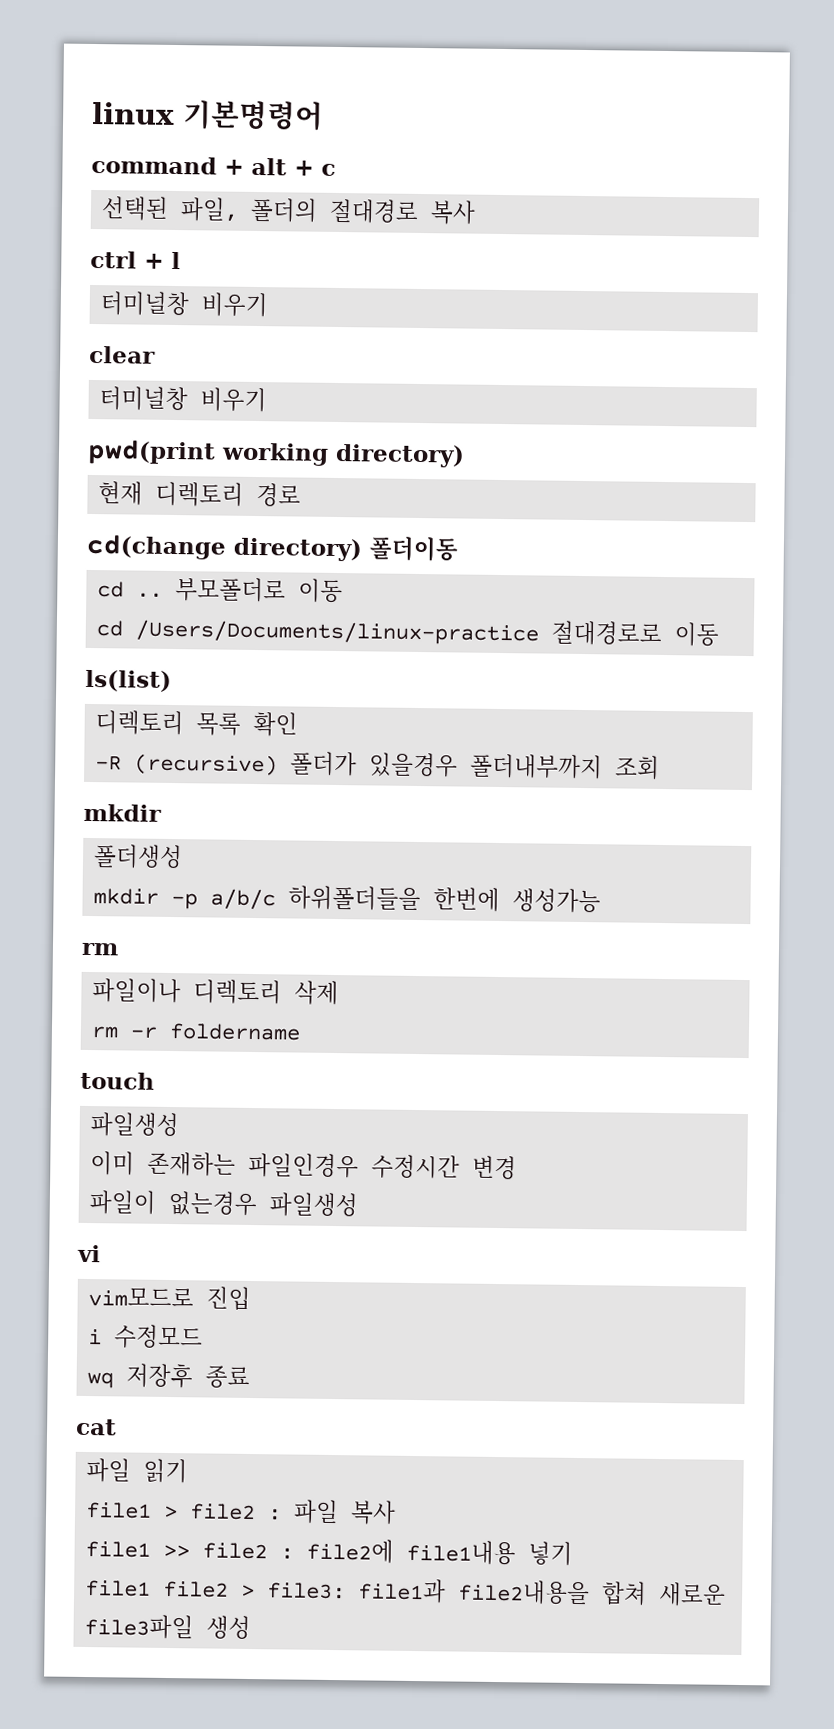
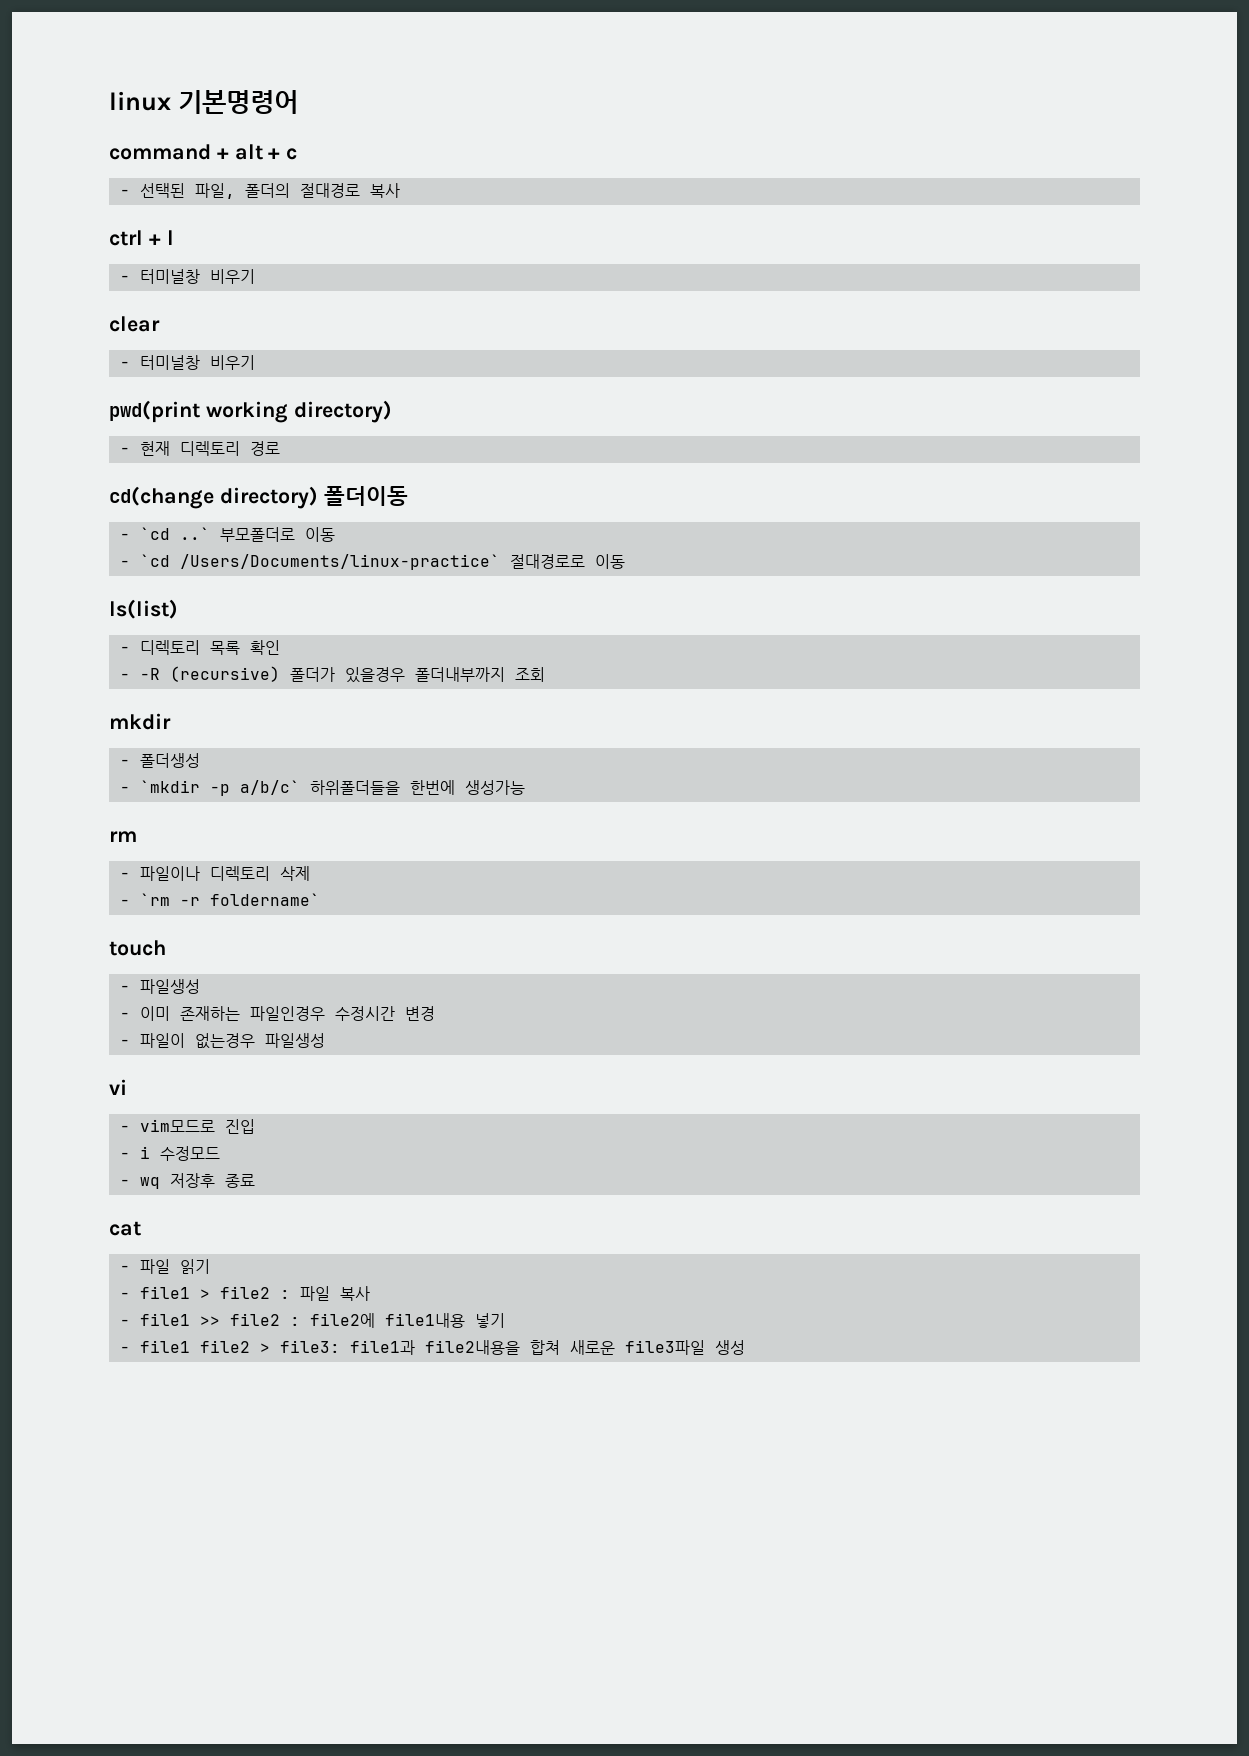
- 선택된 파일, 폴더의 절대경로 복사
+ - 선택된 파일, 폴더의 절대경로 복사
  ctrl + l
- 터미널창 비우기
+ - 터미널창 비우기
  clear
- 터미널창 비우기
+ - 터미널창 비우기
- 현재 디렉토리 경로
+ - 현재 디렉토리 경로
- cd .. 부모폴더로 이동
+ - `cd ..` 부모폴더로 이동
- cd /Users/Documents/linux-practice 절대경로로 이동
+ - `cd /Users/Documents/linux-practice` 절대경로로 이동
- 디렉토리 목록 확인
+ - 디렉토리 목록 확인
- -R (recursive) 폴더가 있을경우 폴더내부까지 조회
+ - -R (recursive) 폴더가 있을경우 폴더내부까지 조회
- 폴더생성
+ - 폴더생성
- mkdir -p a/b/c 하위폴더들을 한번에 생성가능
+ - `mkdir -p a/b/c` 하위폴더들을 한번에 생성가능
- 파일이나 디렉토리 삭제
+ - 파일이나 디렉토리 삭제
- rm -r foldername
+ - `rm -r foldername`
  touch
- 파일생성
- 이미 존재하는 파일인경우 수정시간 변경
+ - 파일생성
+ - 이미 존재하는 파일인경우 수정시간 변경
- 파일이 없는경우 파일생성
+ - 파일이 없는경우 파일생성
- vim모드로 진입
+ - vim모드로 진입
- i 수정모드
+ - i 수정모드
- wq 저장후 종료
+ - wq 저장후 종료
- 파일 읽기
+ - 파일 읽기
- file1 > file2 : 파일 복사
+ - file1 > file2 : 파일 복사
- file1 >> file2 : file2에 file1내용 넣기
+ - file1 >> file2 : file2에 file1내용 넣기
- file1 file2 > file3: file1과 file2내용을 합쳐 새로운 file3파일 생성
+ - file1 file2 > file3: file1과 file2내용을 합쳐 새로운 file3파일 생성

